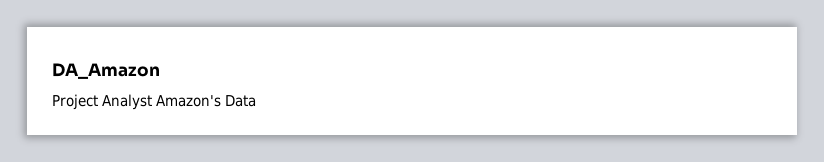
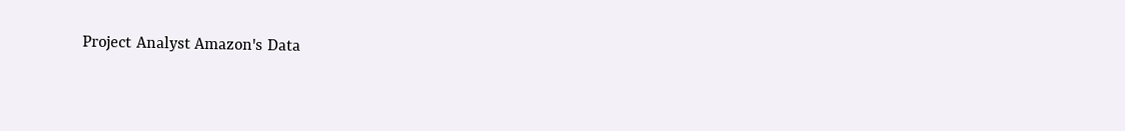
- DA_Amazon

